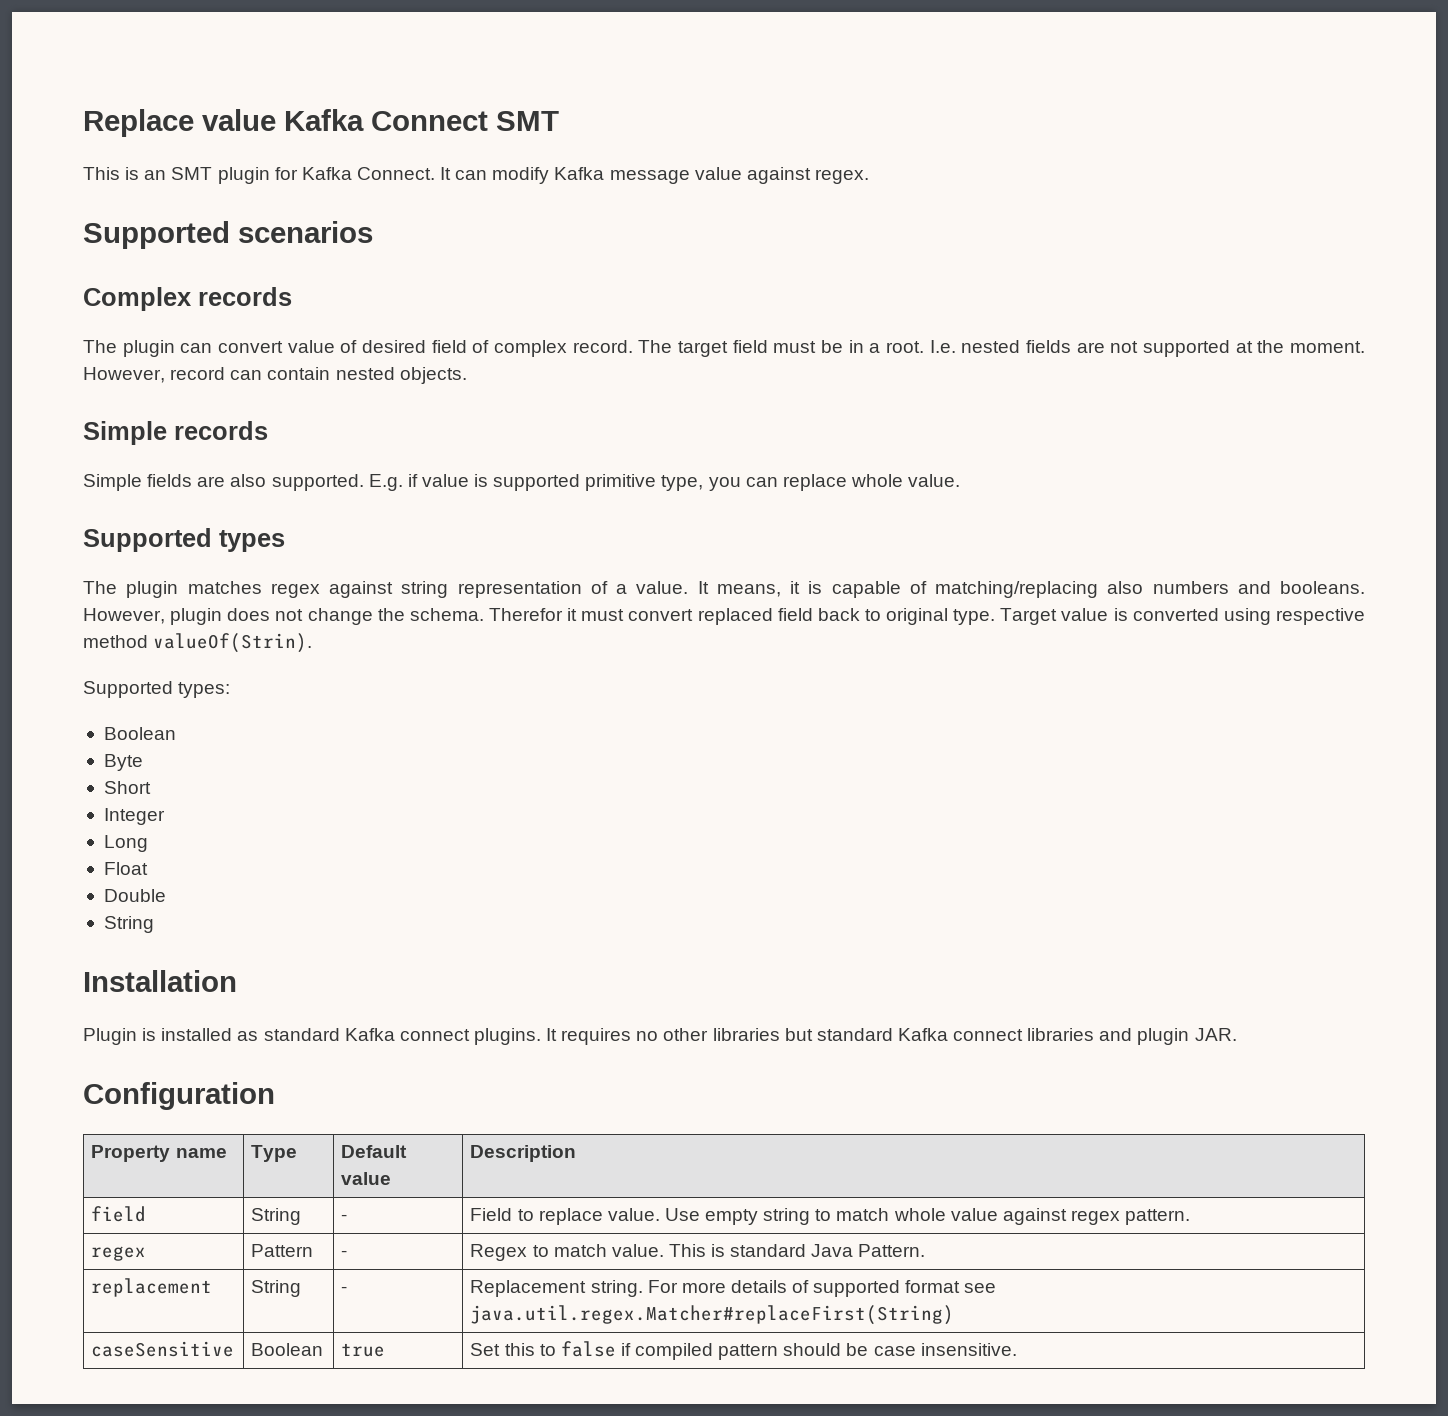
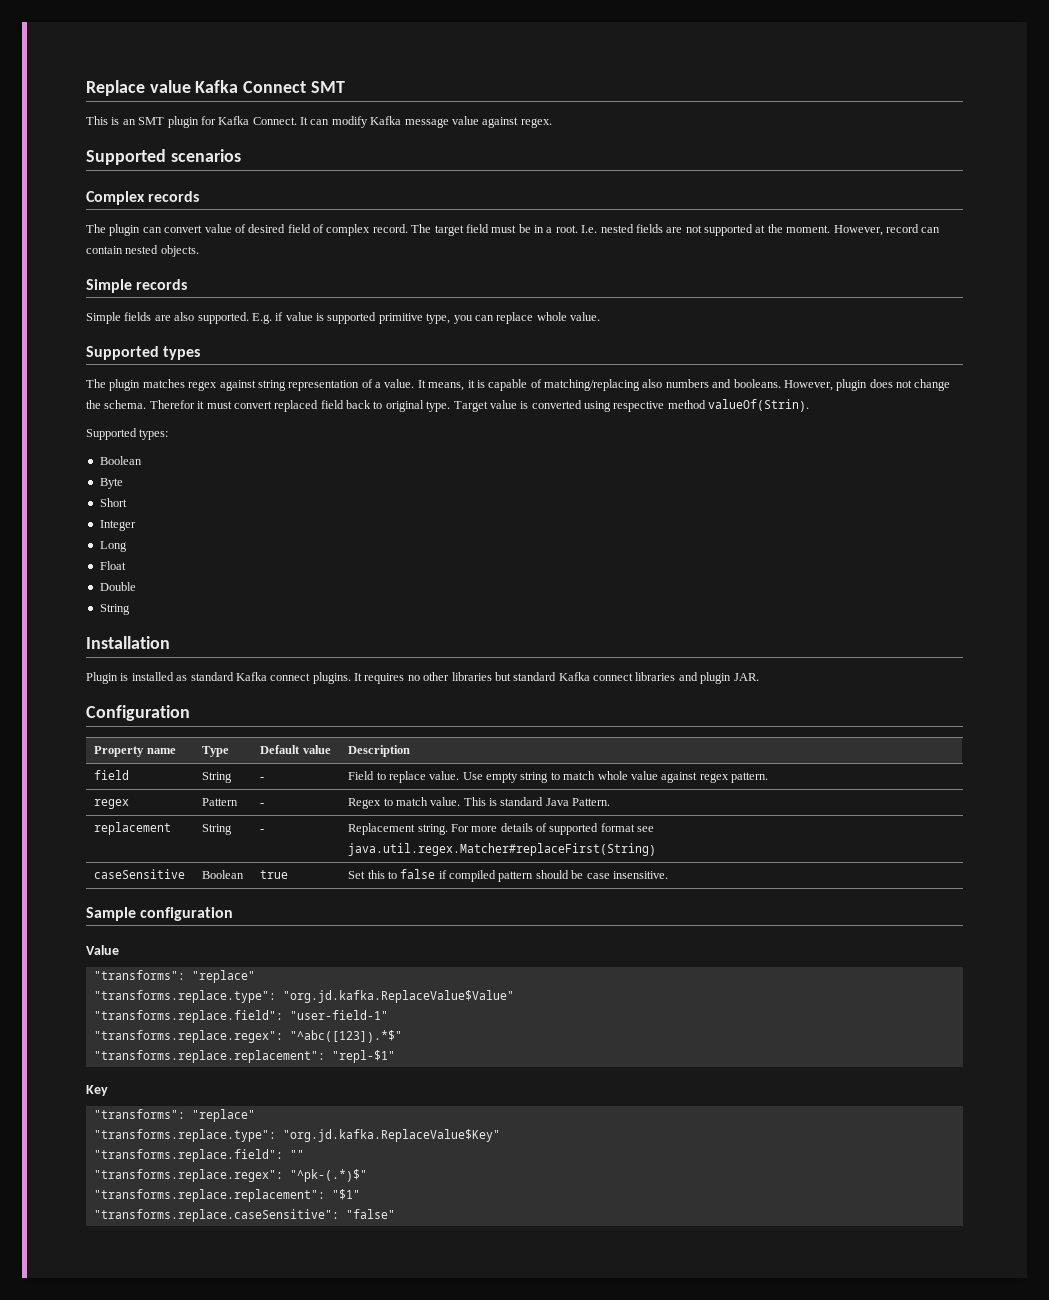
+ Sample configuration
+ Value
+ "transforms": "replace"
+ "transforms.replace.type": "org.jd.kafka.ReplaceValue$Value"
+ "transforms.replace.field": "user-field-1"
+ "transforms.replace.regex": "^abc([123]).*$"
+ "transforms.replace.replacement": "repl-$1"
+ Key
+ "transforms": "replace"
+ "transforms.replace.type": "org.jd.kafka.ReplaceValue$Key"
+ "transforms.replace.field": ""
+ "transforms.replace.regex": "^pk-(.*)$"
+ "transforms.replace.replacement": "$1"
+ "transforms.replace.caseSensitive": "false"

